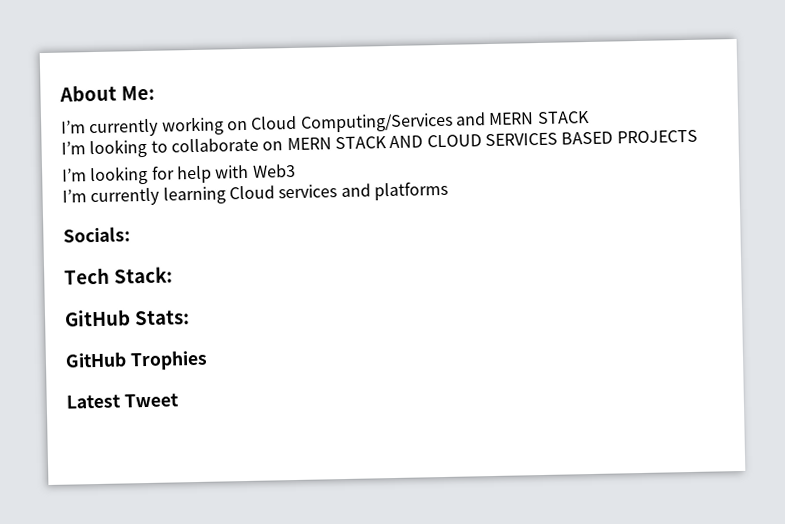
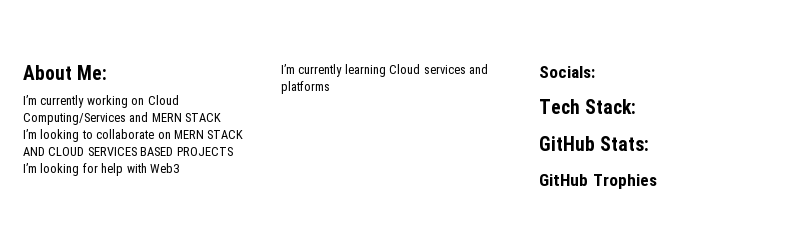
- Latest Tweet

